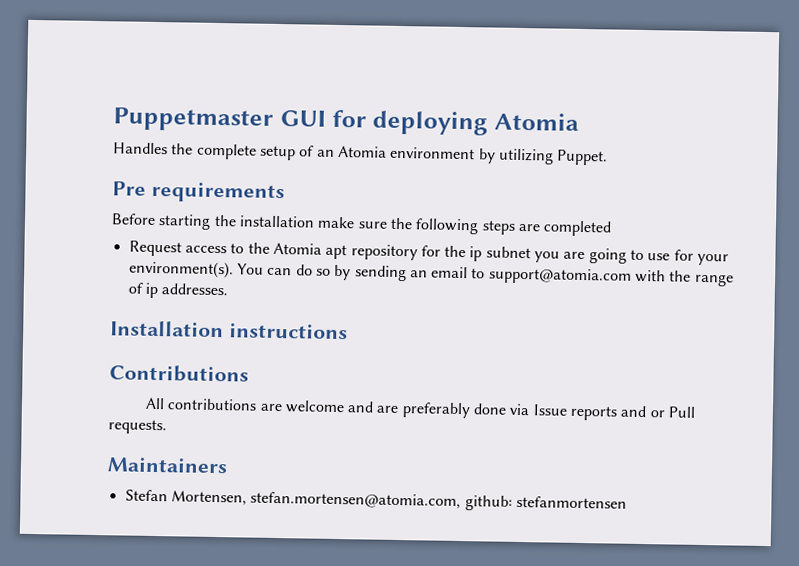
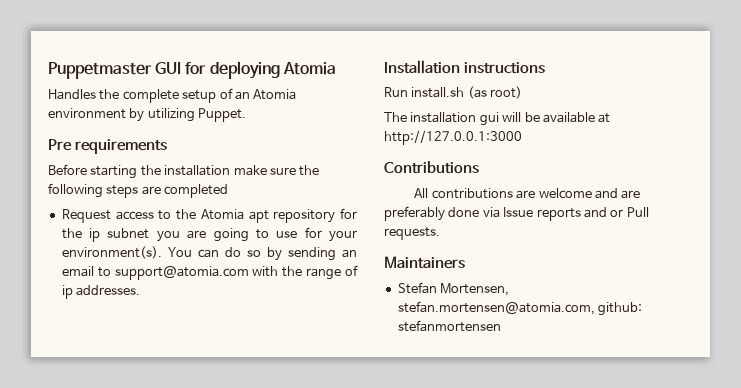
+ Run install.sh (as root)
+ The installation gui will be available at http://127.0.0.1:3000

